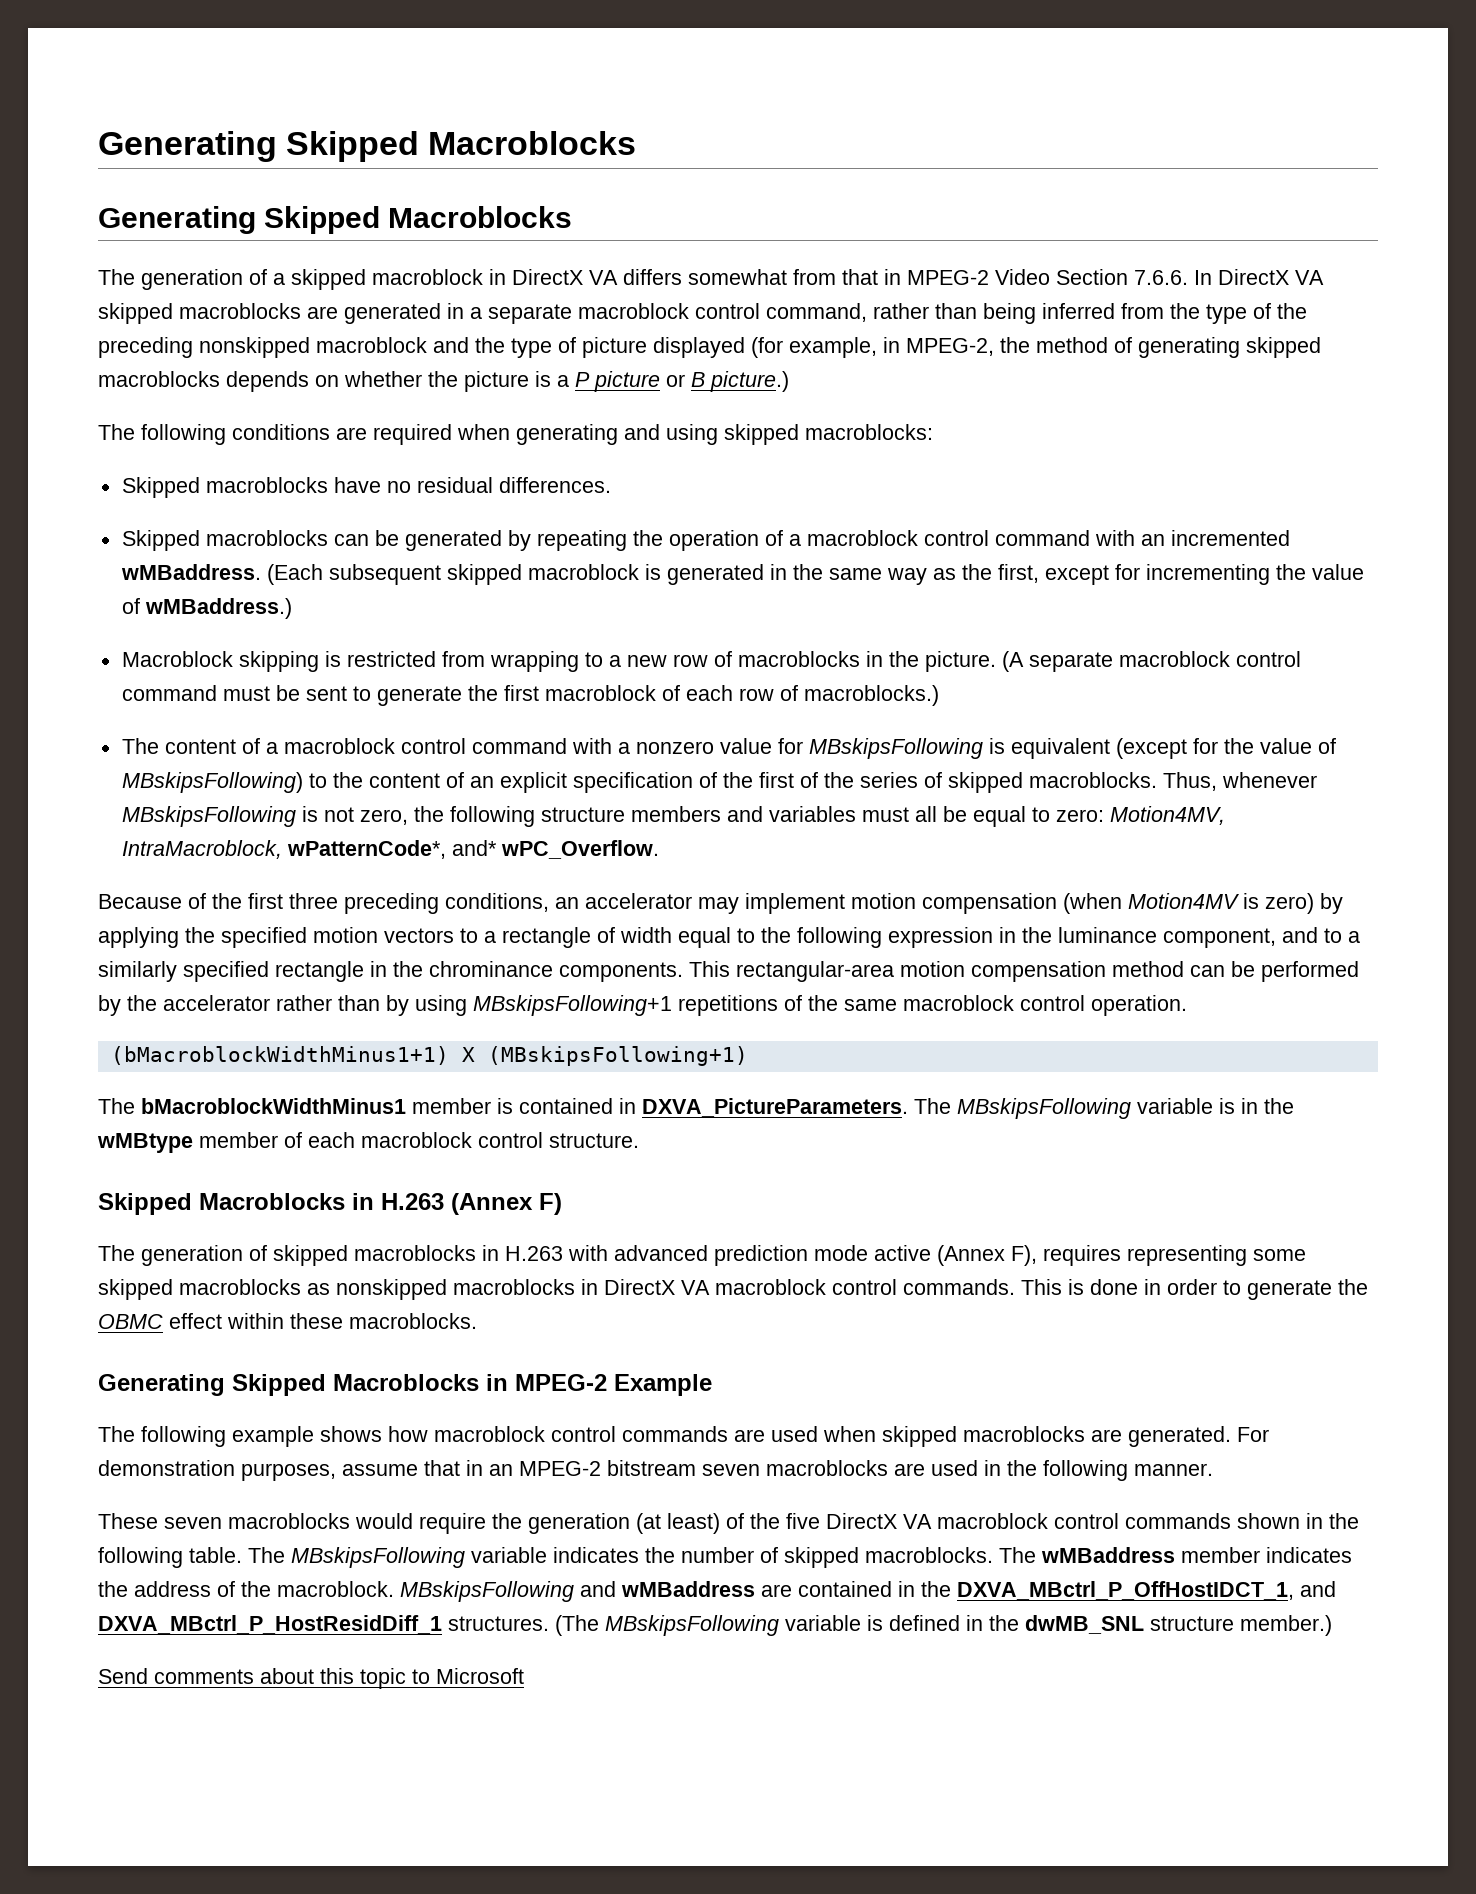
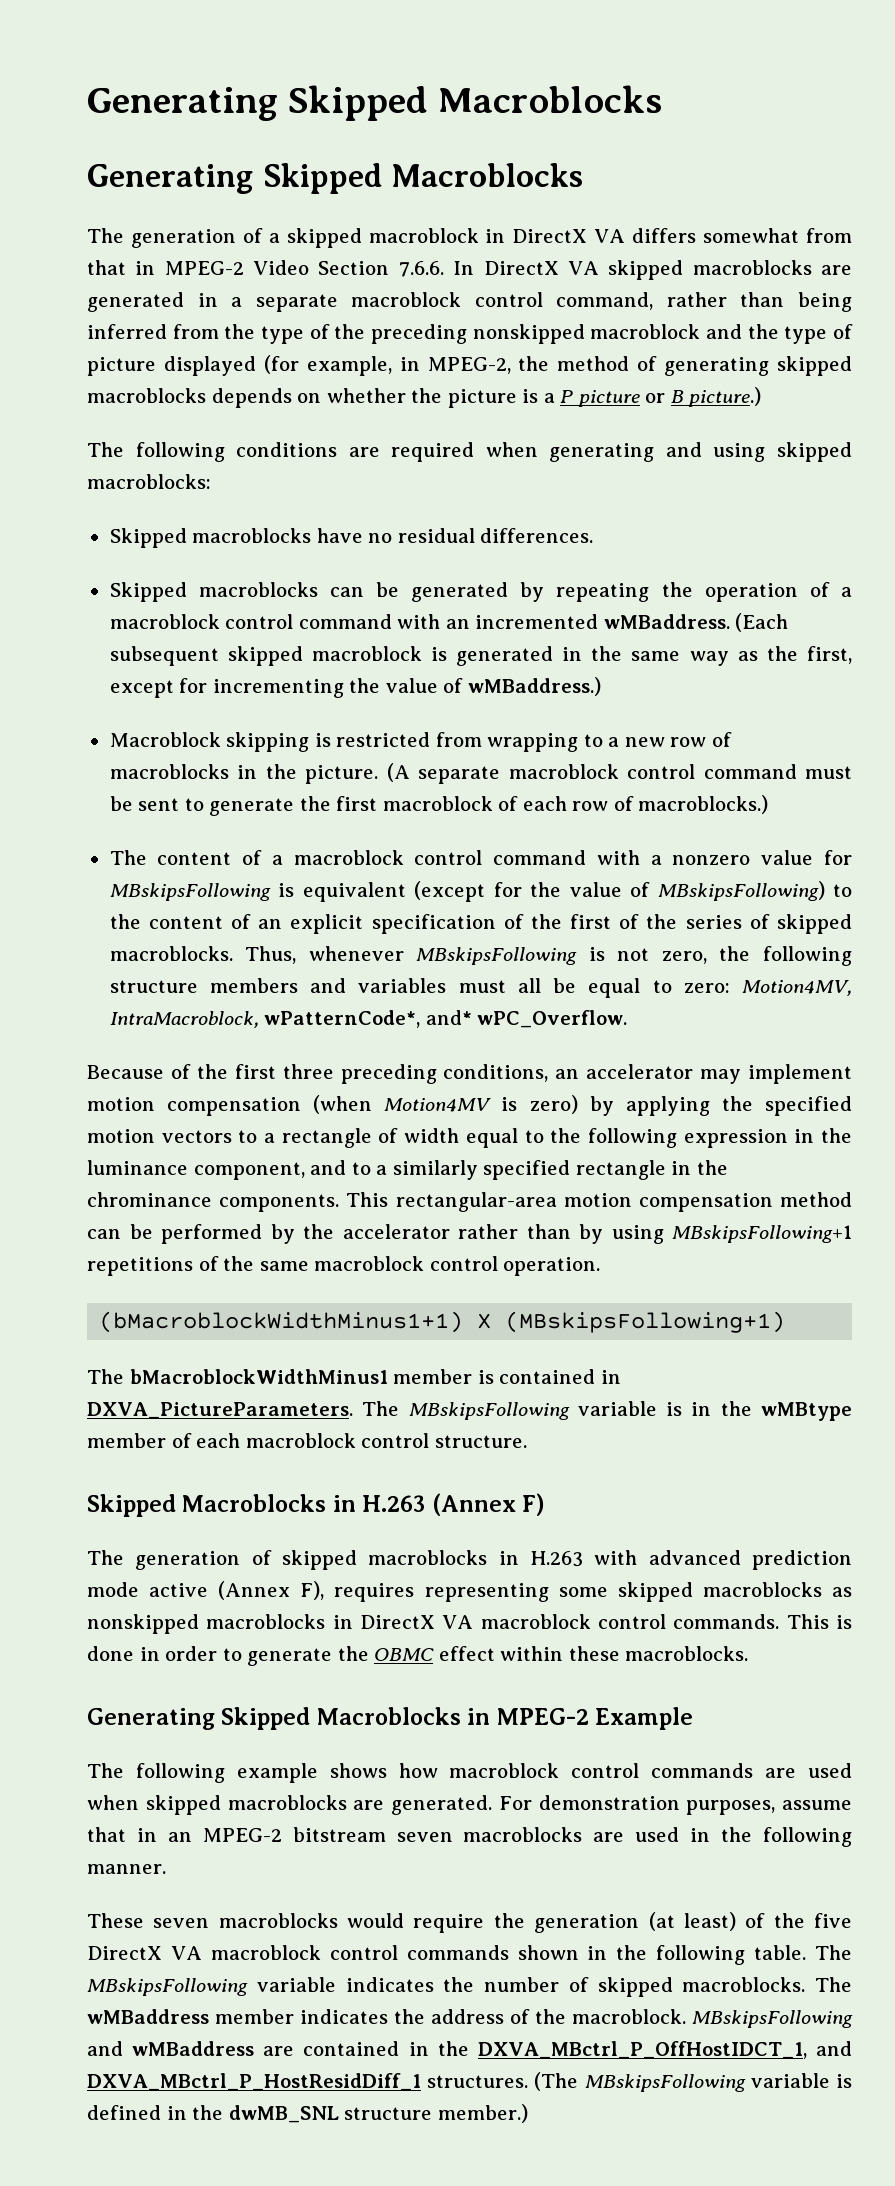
- Send comments about this topic to Microsoft

